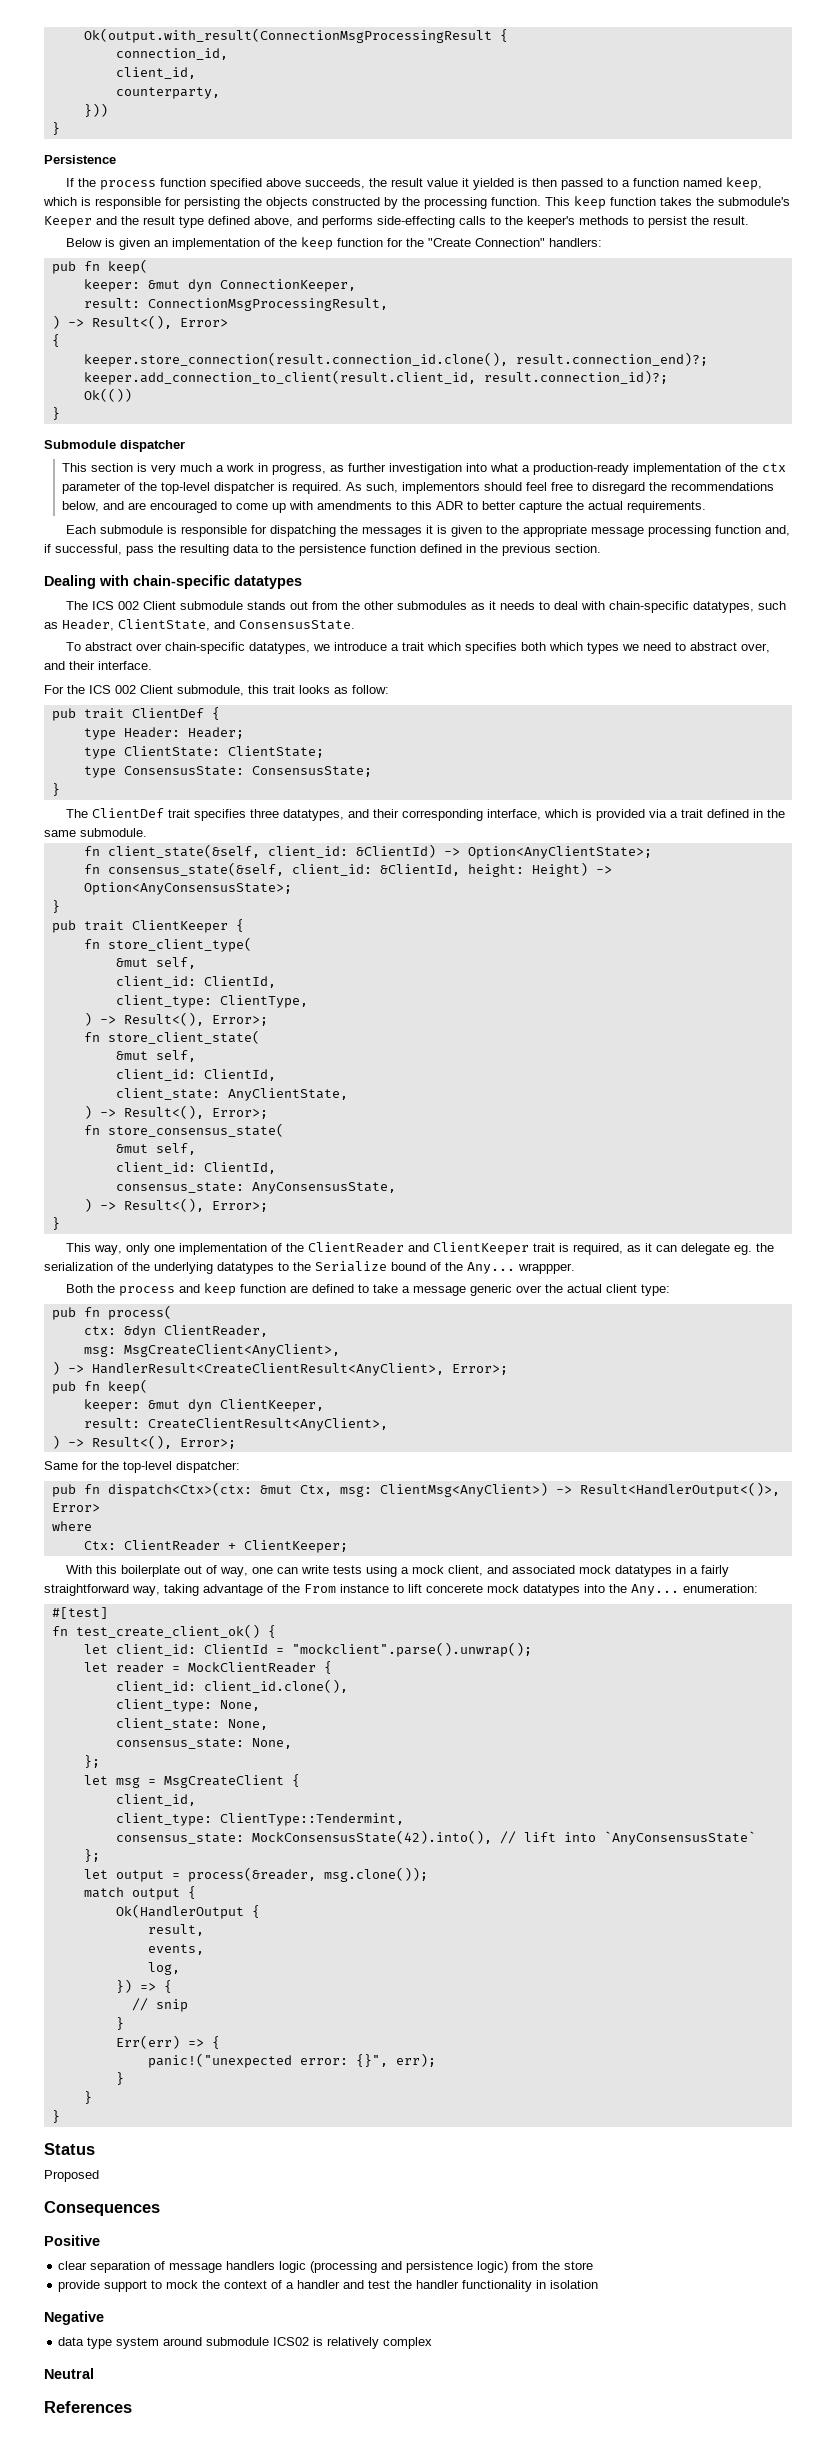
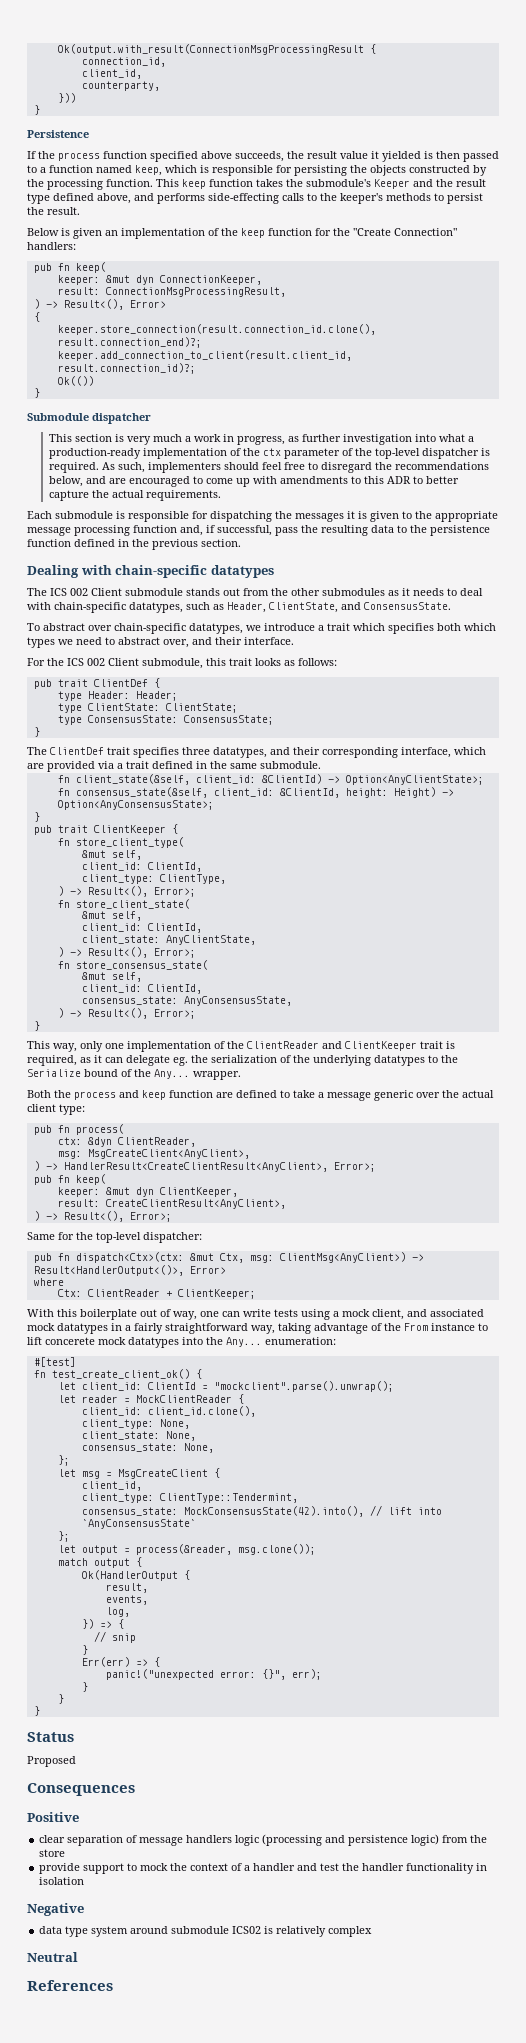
- As such, implementors should feel free to disregard the recommendations below, and are encouraged to come up with amendments to this ADR to better capture the actual requirements.
+ As such, implementers should feel free to disregard the recommendations below, and are encouraged to come up with amendments to this ADR to better capture the actual requirements.
- For the ICS 002 Client submodule, this trait looks as follow:
+ For the ICS 002 Client submodule, this trait looks as follows:
- The ClientDef trait specifies three datatypes, and their corresponding interface, which is provided via a trait defined in the same submodule.
+ The ClientDef trait specifies three datatypes, and their corresponding interface, which are provided via a trait defined in the same submodule.
- This way, only one implementation of the ClientReader and ClientKeeper trait is required, as it can delegate eg. the serialization of the underlying datatypes to the Serialize bound of the Any... wrappper.
+ This way, only one implementation of the ClientReader and ClientKeeper trait is required, as it can delegate eg. the serialization of the underlying datatypes to the Serialize bound of the Any... wrapper.

